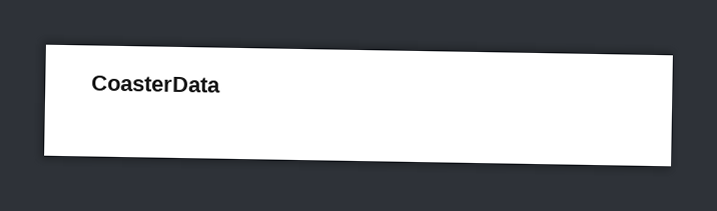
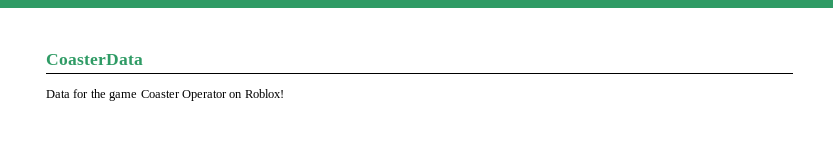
+ Data for the game Coaster Operator on Roblox!

